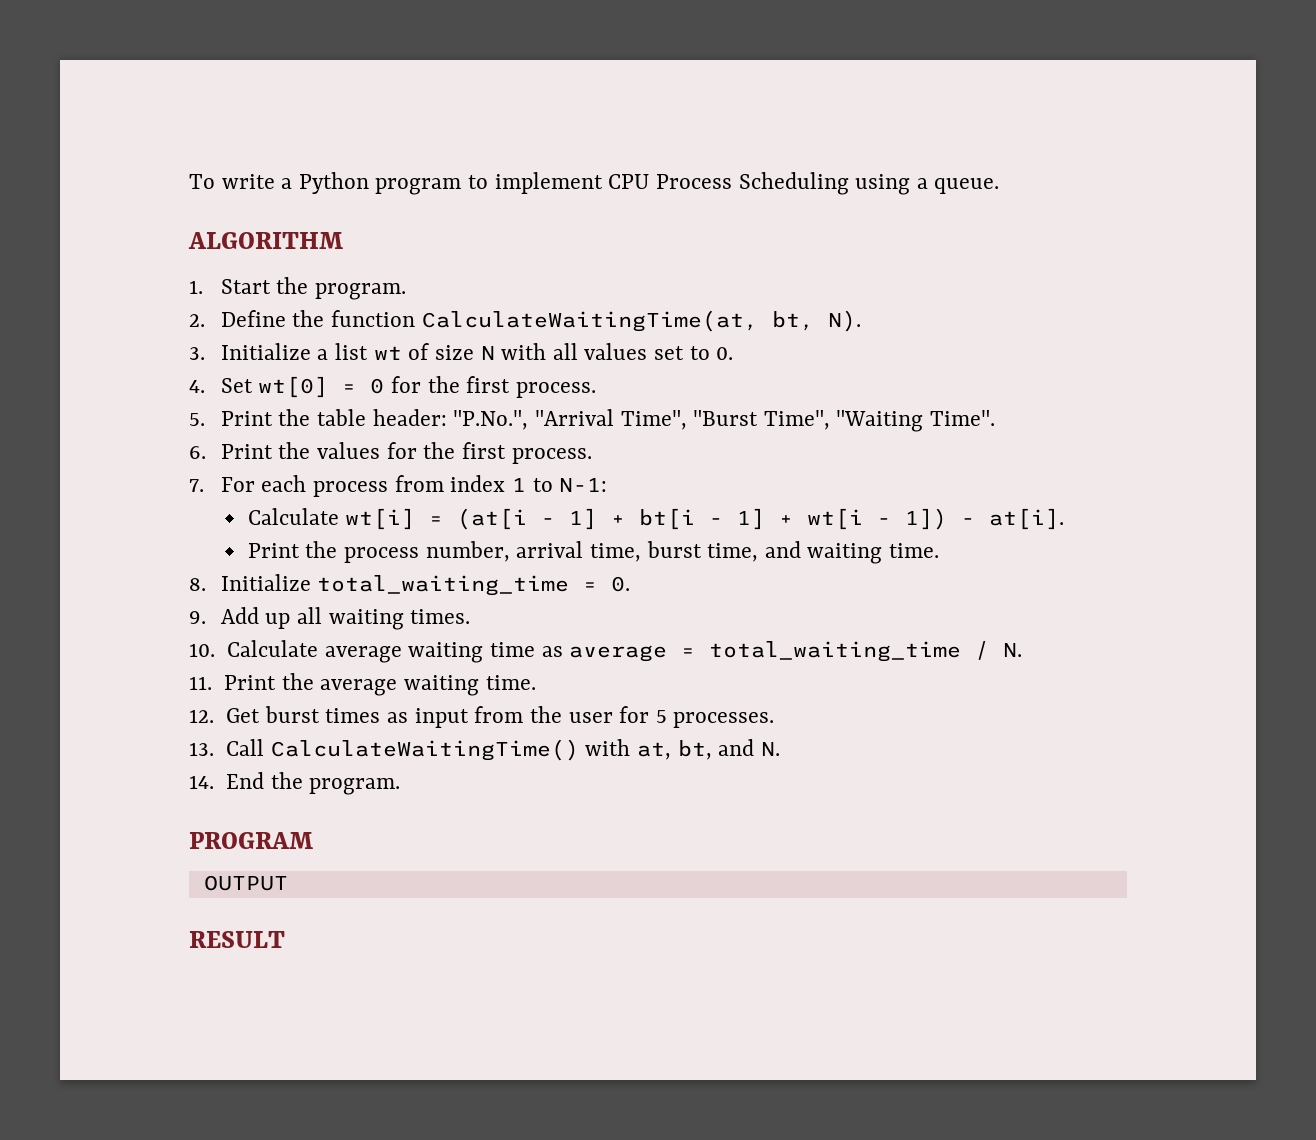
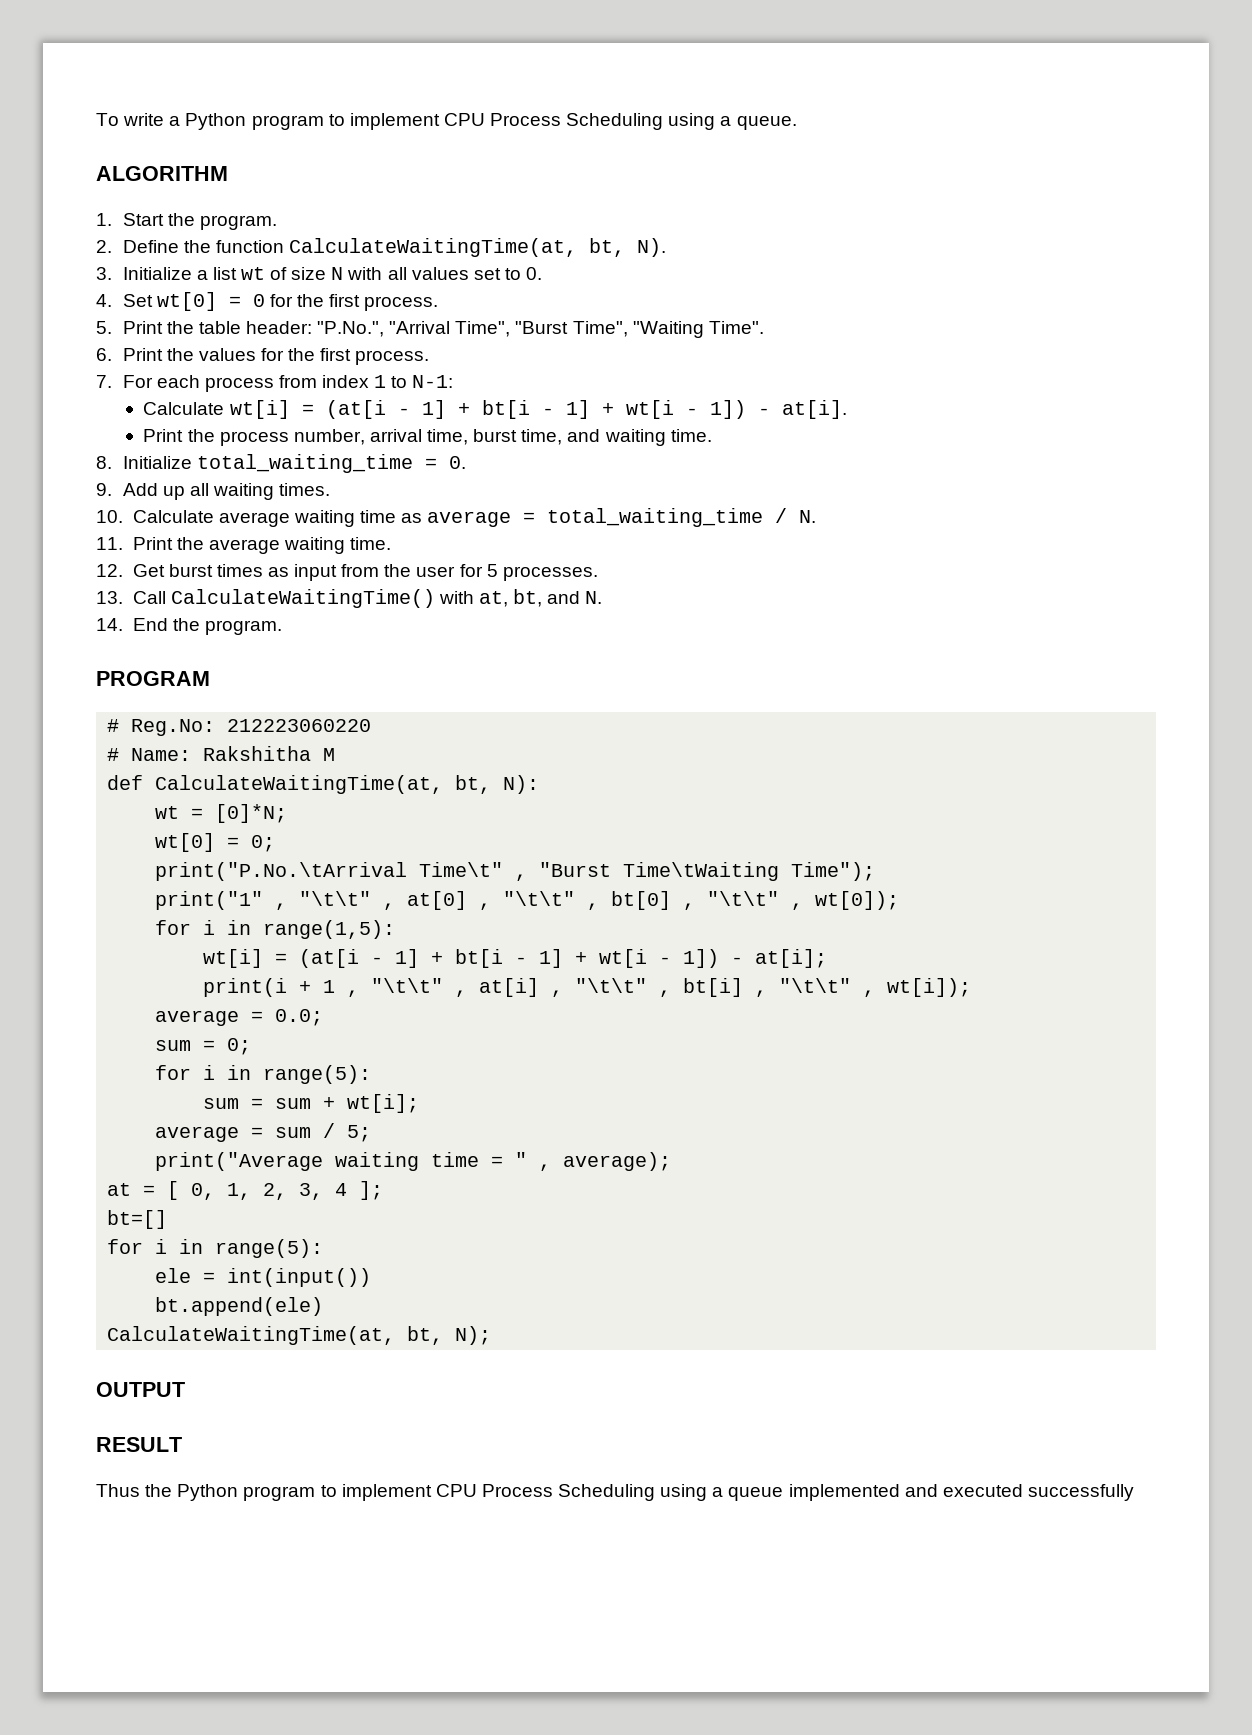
+ # Reg.No: 212223060220
+ # Name: Rakshitha M
+ def CalculateWaitingTime(at, bt, N):
+ wt = [0]*N;
+ wt[0] = 0;
+ print("P.No.\tArrival Time\t" , "Burst Time\tWaiting Time");
+ print("1" , "\t\t" , at[0] , "\t\t" , bt[0] , "\t\t" , wt[0]);
+ for i in range(1,5):
+ wt[i] = (at[i - 1] + bt[i - 1] + wt[i - 1]) - at[i];
+ print(i + 1 , "\t\t" , at[i] , "\t\t" , bt[i] , "\t\t" , wt[i]);
+ average = 0.0;
+ sum = 0;
+ for i in range(5):
+ sum = sum + wt[i];
+ average = sum / 5;
+ print("Average waiting time = " , average);
+ at = [ 0, 1, 2, 3, 4 ];
+ bt=[]
+ for i in range(5):
+ ele = int(input())
+ bt.append(ele)
+ CalculateWaitingTime(at, bt, N);
  OUTPUT
  RESULT
+ Thus the Python program to implement CPU Process Scheduling using a queue implemented and executed successfully

